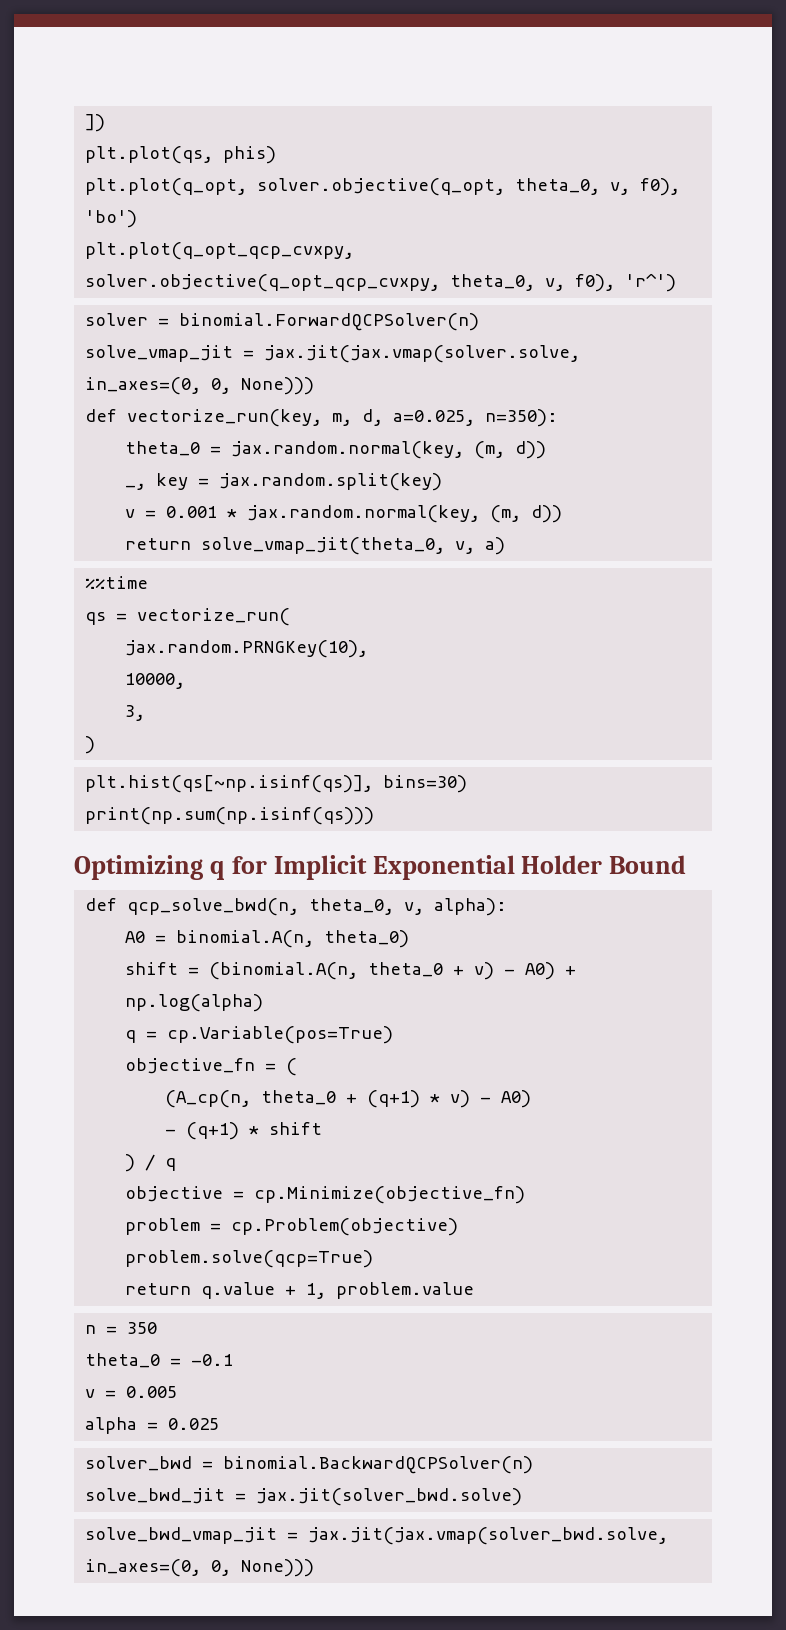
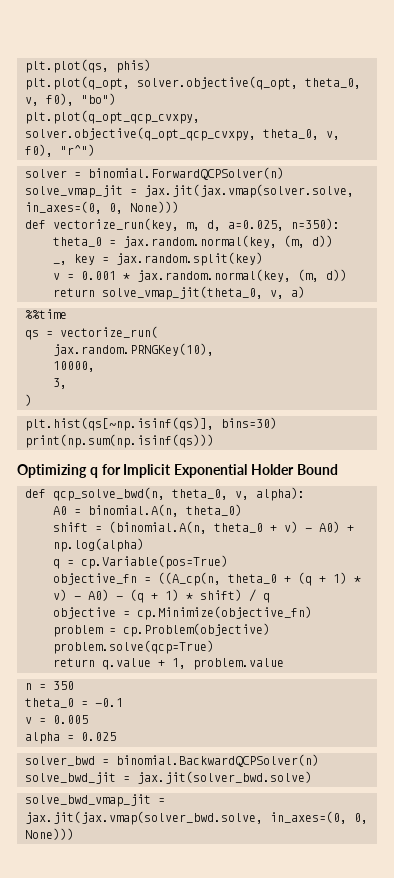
- ])
- plt.plot(q_opt, solver.objective(q_opt, theta_0, v, f0), 'bo')
+ plt.plot(q_opt, solver.objective(q_opt, theta_0, v, f0), "bo")
- plt.plot(q_opt_qcp_cvxpy, solver.objective(q_opt_qcp_cvxpy, theta_0, v, f0), 'r^')
+ plt.plot(q_opt_qcp_cvxpy, solver.objective(q_opt_qcp_cvxpy, theta_0, v, f0), "r^")
- objective_fn = (
- (A_cp(n, theta_0 + (q+1) * v) - A0)
- - (q+1) * shift
- ) / q
+ objective_fn = ((A_cp(n, theta_0 + (q + 1) * v) - A0) - (q + 1) * shift) / q

